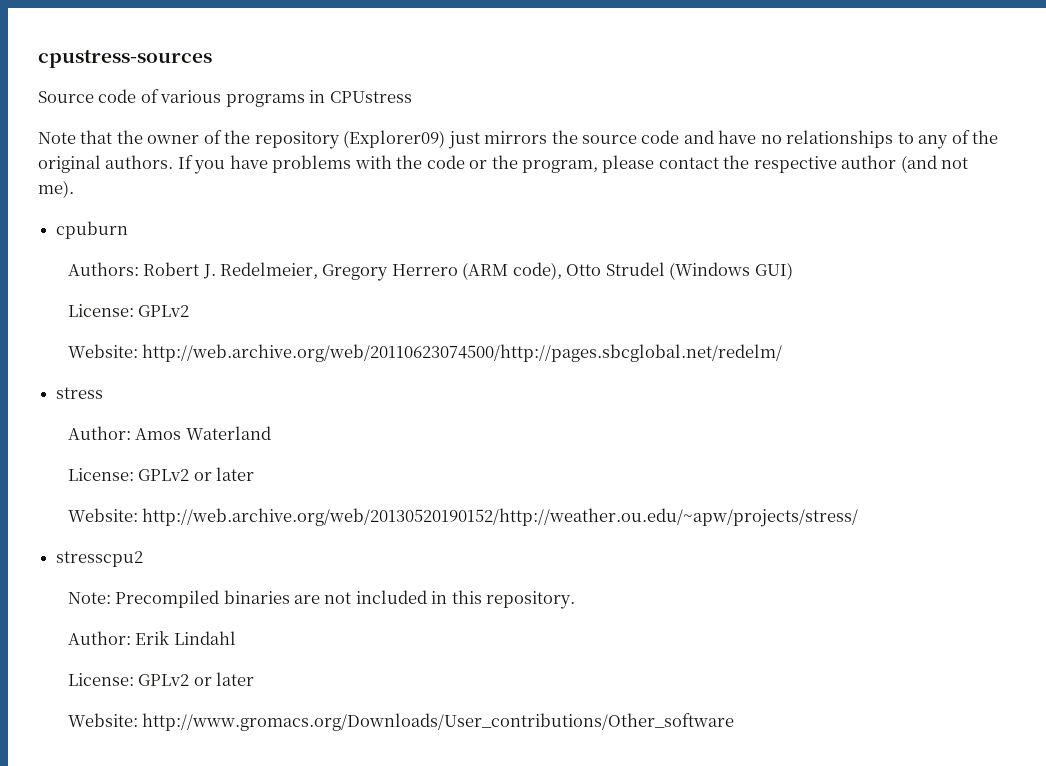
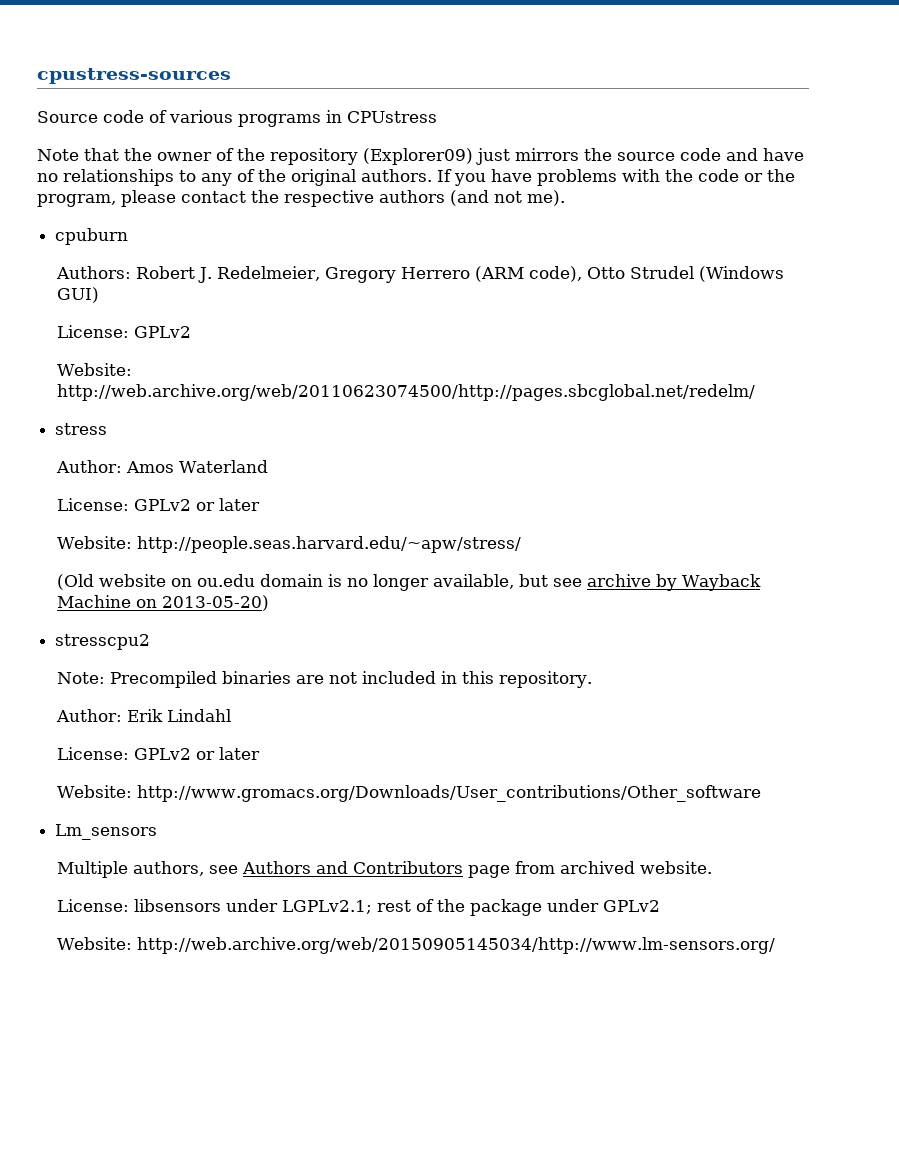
- If you have problems with the code or the program, please contact the respective author (and not me).
+ If you have problems with the code or the program, please contact the respective authors (and not me).
- Website: http://web.archive.org/web/20130520190152/http://weather.ou.edu/~apw/projects/stress/
+ Website: http://people.seas.harvard.edu/~apw/stress/
+ (Old website on ou.edu domain is no longer available, but see archive by Wayback Machine on 2013-05-20)
+ Lm_sensors
+ Multiple authors, see Authors and Contributors page from archived website.
+ License: libsensors under LGPLv2.1; rest of the package under GPLv2
+ Website: http://web.archive.org/web/20150905145034/http://www.lm-sensors.org/

